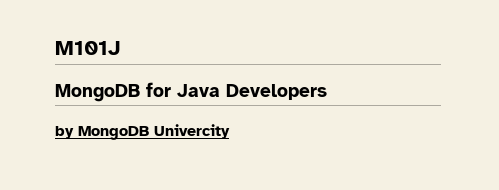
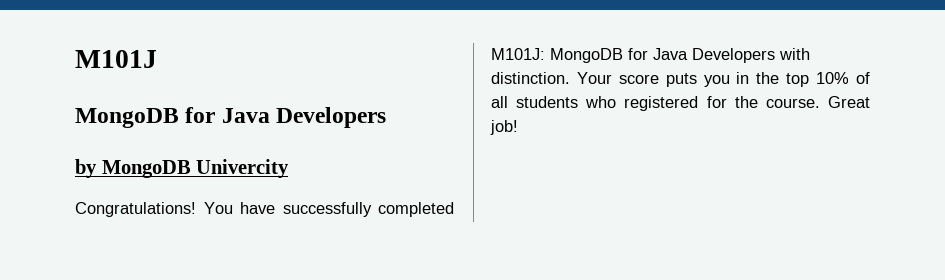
+ Congratulations! You have successfully completed M101J: MongoDB for Java Developers with distinction. Your score puts you in the top 10% of all students who registered for the course. Great job!

